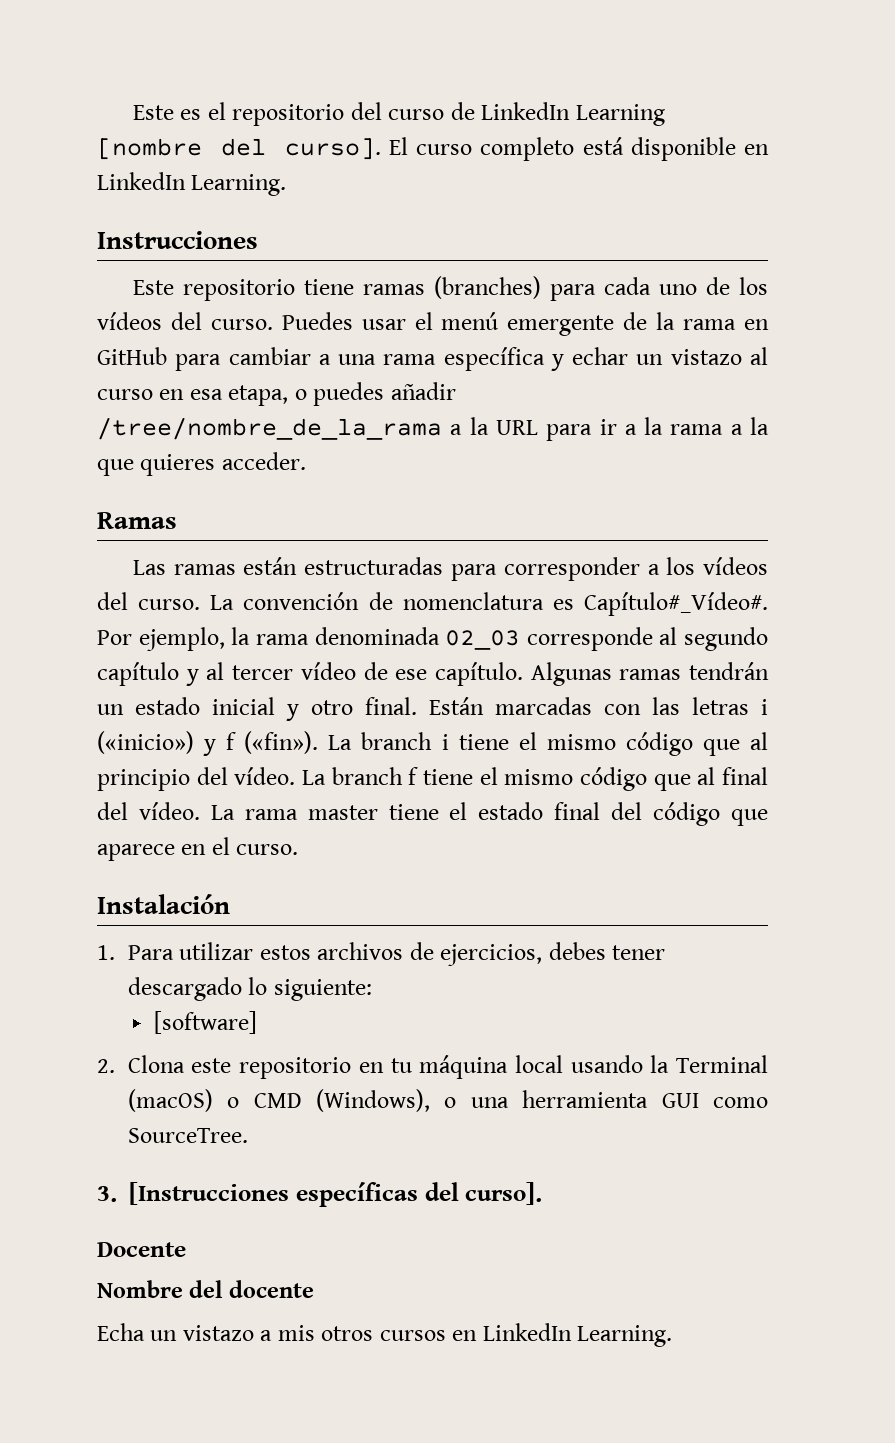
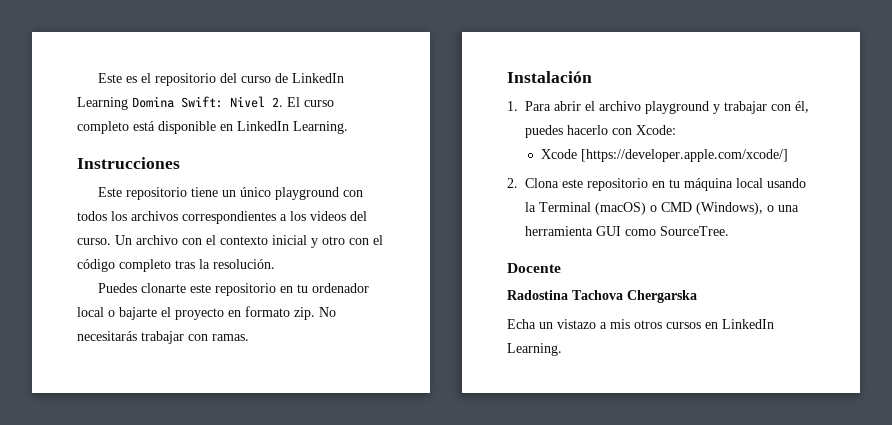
- Este es el repositorio del curso de LinkedIn Learning [nombre del curso]. El curso completo está disponible en LinkedIn Learning.
+ Este es el repositorio del curso de LinkedIn Learning Domina Swift: Nivel 2. El curso completo está disponible en LinkedIn Learning.
- Este repositorio tiene ramas (branches) para cada uno de los vídeos del curso. Puedes usar el menú emergente de la rama en GitHub para cambiar a una rama específica y echar un vistazo al curso en esa etapa, o puedes añadir /tree/nombre_de_la_rama a la URL para ir a la rama a la que quieres acceder.
- Ramas
- Las ramas están estructuradas para corresponder a los vídeos del curso. La convención de nomenclatura es Capítulo#_Vídeo#. Por ejemplo, la rama denominada 02_03 corresponde al segundo capítulo y al tercer vídeo de ese capítulo. Algunas ramas tendrán un estado inicial y otro final. Están marcadas con las letras i («inicio») y f («fin»). La branch i tiene el mismo código que al principio del vídeo. La branch f tiene el mismo código que al final del vídeo. La rama master tiene el estado final del código que aparece en el curso.
+ Este repositorio tiene un único playground con todos los archivos correspondientes a los videos del curso. Un archivo con el contexto inicial y otro con el código completo tras la resolución.
+ Puedes clonarte este repositorio en tu ordenador local o bajarte el proyecto en formato zip. No necesitarás trabajar con ramas.
  Instalación
- 1. Para utilizar estos archivos de ejercicios, debes tener descargado lo siguiente:
- [software]
+ 1. Para abrir el archivo playground y trabajar con él, puedes hacerlo con Xcode:
+ Xcode [https://developer.apple.com/xcode/]
- 3. [Instrucciones específicas del curso].
  Docente
- Nombre del docente
+ Radostina Tachova Chergarska

